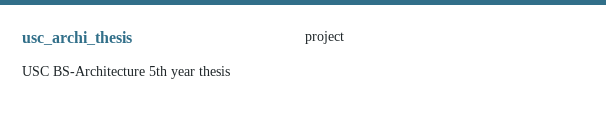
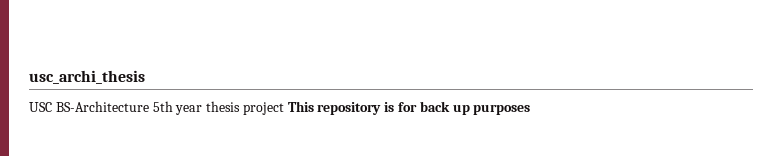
- USC BS-Architecture 5th year thesis project
+ USC BS-Architecture 5th year thesis project This repository is for back up purposes

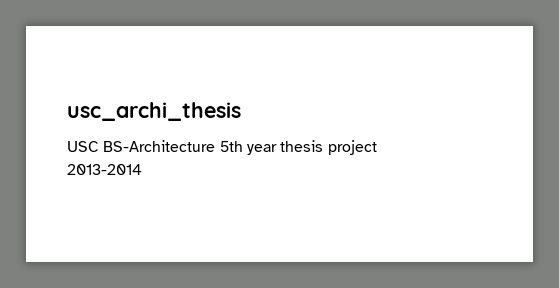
- USC BS-Architecture 5th year thesis project This repository is for back up purposes
+ USC BS-Architecture 5th year thesis project
+ 2013-2014

